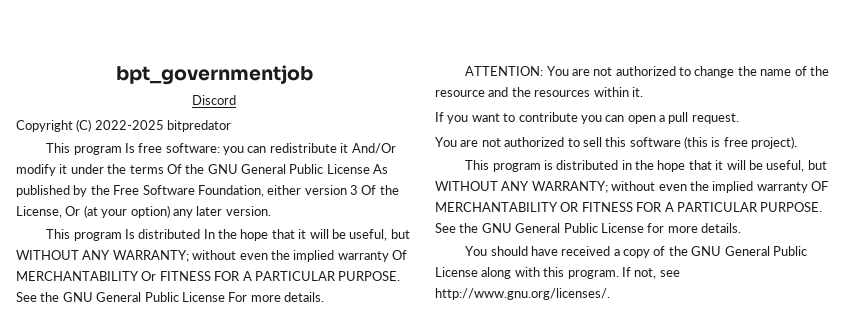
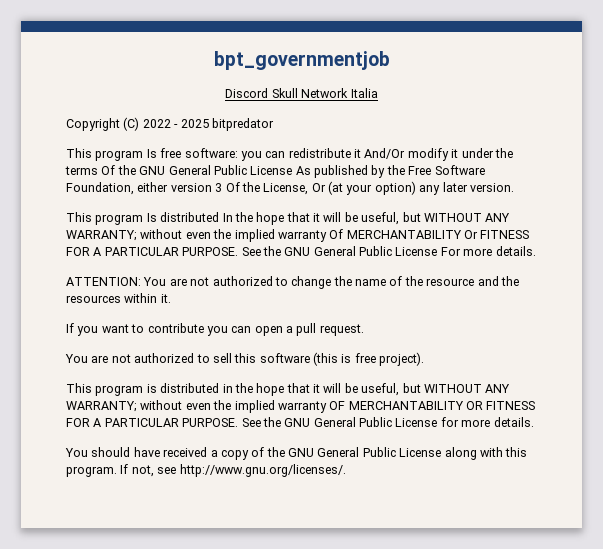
- Discord
+ Discord Skull Network Italia
- Copyright (C) 2022-2025 bitpredator
+ Copyright (C) 2022 - 2025 bitpredator

